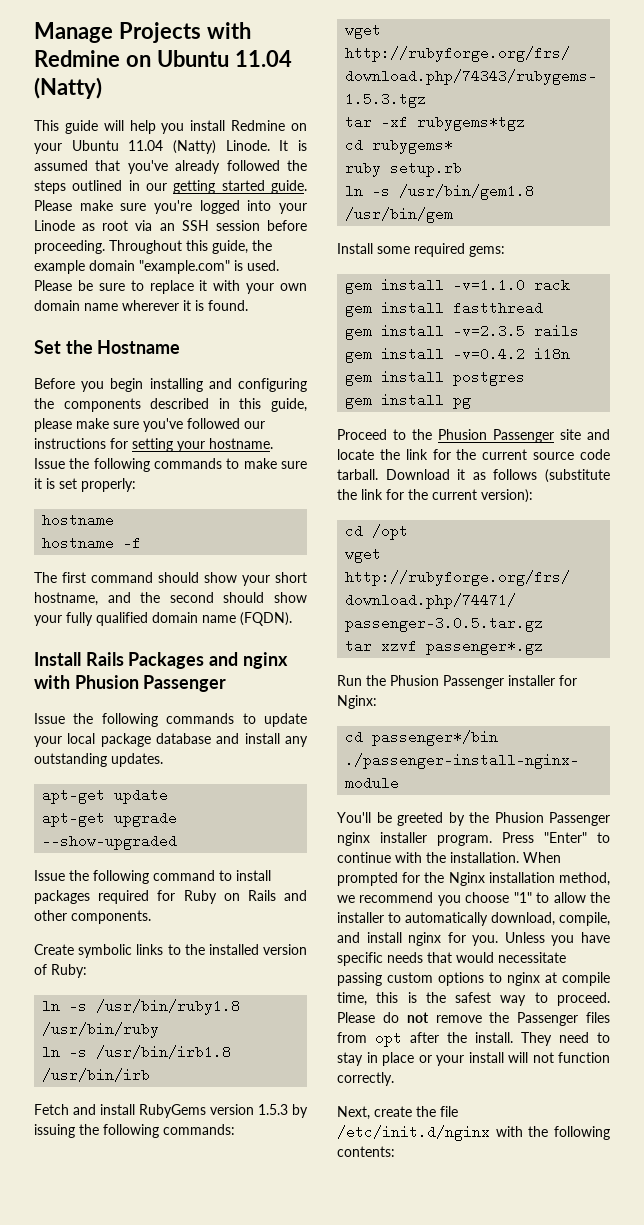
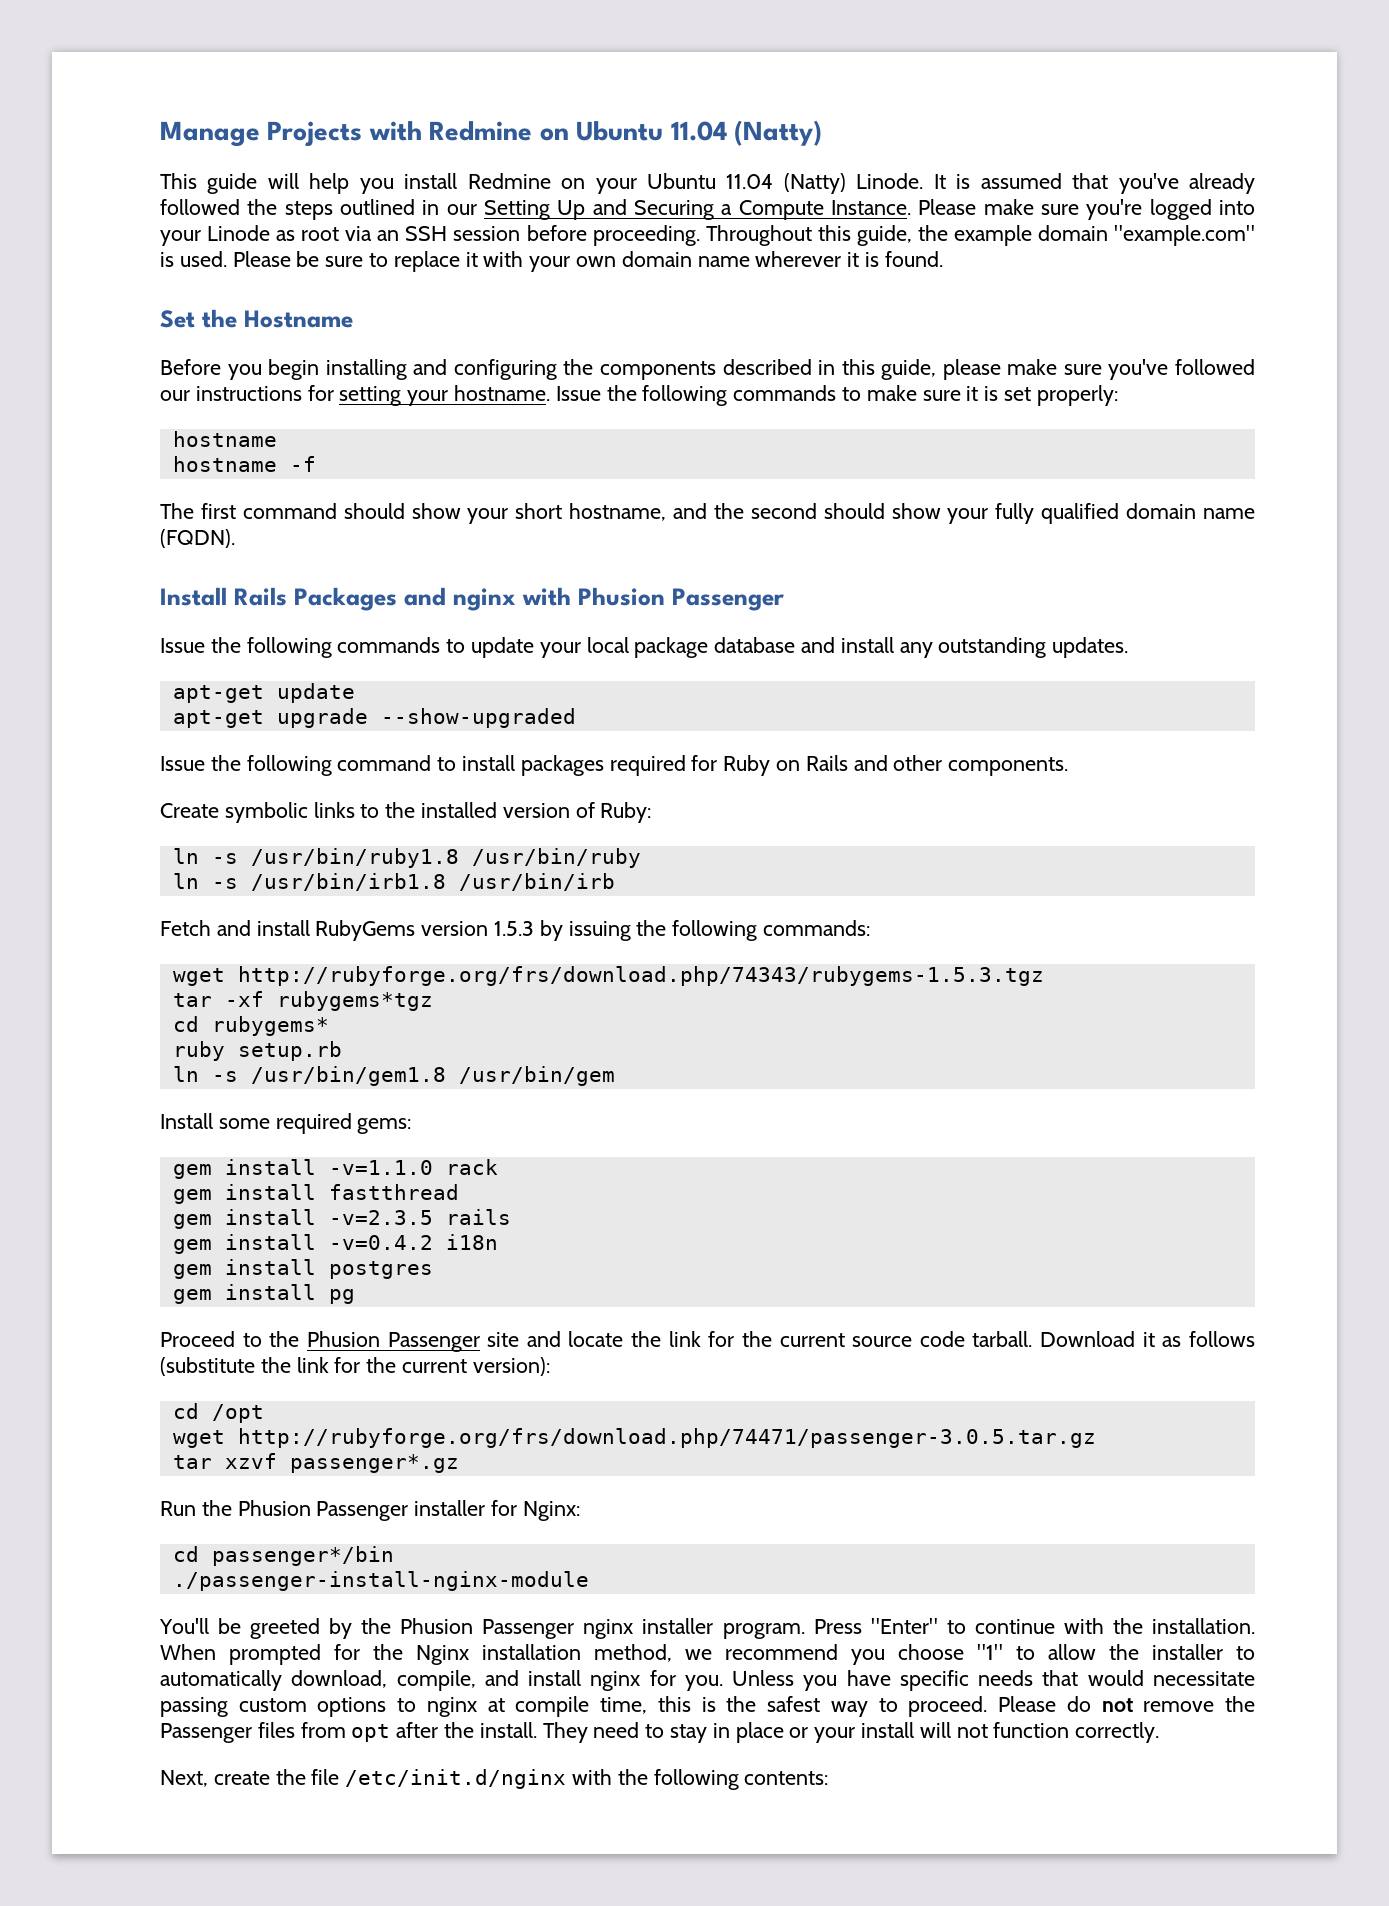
- It is assumed that you've already followed the steps outlined in our getting started guide.
+ It is assumed that you've already followed the steps outlined in our Setting Up and Securing a Compute Instance.

